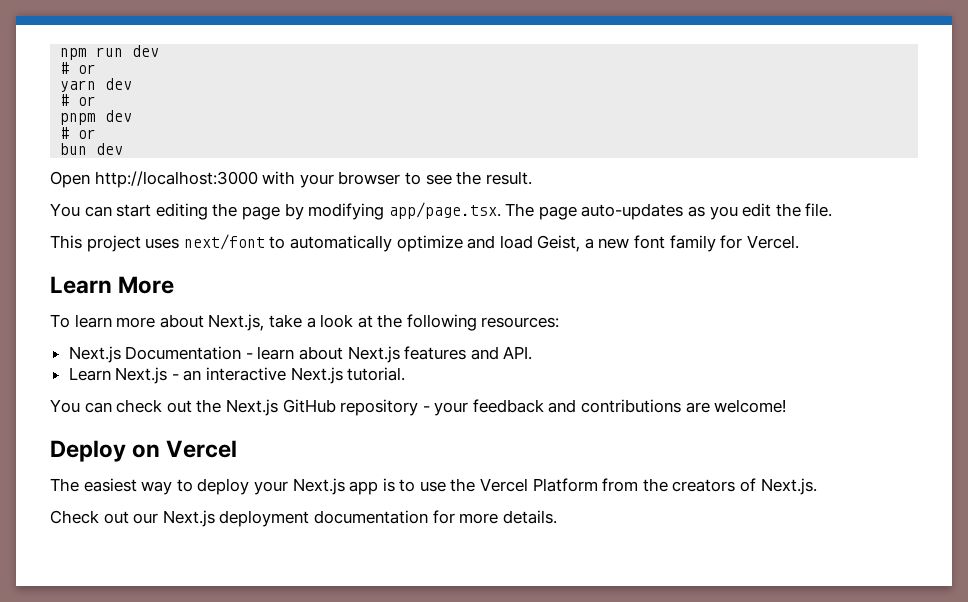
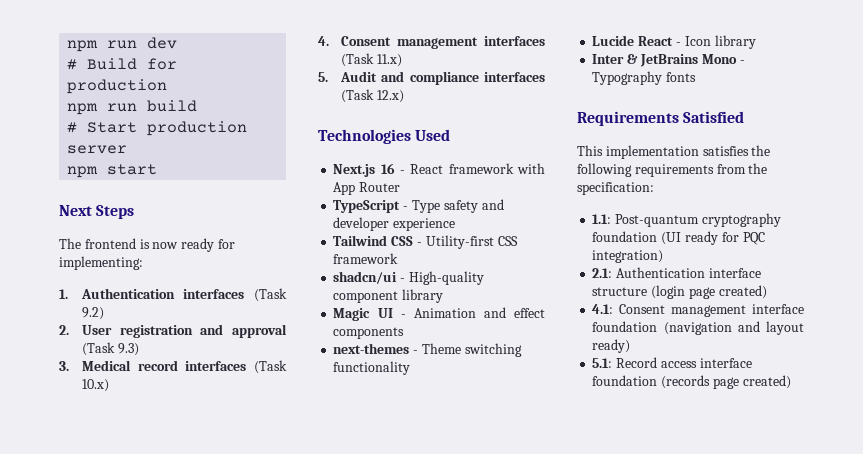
  npm run dev
- # or
- yarn dev
- # or
- pnpm dev
- # or
- bun dev
- Open http://localhost:3000 with your browser to see the result.
- You can start editing the page by modifying app/page.tsx. The page auto-updates as you edit the file.
- This project uses next/font to automatically optimize and load Geist, a new font family for Vercel.
- Learn More
- To learn more about Next.js, take a look at the following resources:
- Next.js Documentation - learn about Next.js features and API.
- Learn Next.js - an interactive Next.js tutorial.
- You can check out the Next.js GitHub repository - your feedback and contributions are welcome!
- Deploy on Vercel
- The easiest way to deploy your Next.js app is to use the Vercel Platform from the creators of Next.js.
- Check out our Next.js deployment documentation for more details.
+ # Build for production
+ npm run build
+ # Start production server
+ npm start
+ Next Steps
+ The frontend is now ready for implementing:
+ 1. Authentication interfaces (Task 9.2)
+ 2. User registration and approval (Task 9.3)
+ 3. Medical record interfaces (Task 10.x)
+ 4. Consent management interfaces (Task 11.x)
+ 5. Audit and compliance interfaces (Task 12.x)
+ Technologies Used
+ Next.js 16 - React framework with App Router
+ TypeScript - Type safety and developer experience
+ Tailwind CSS - Utility-first CSS framework
+ shadcn/ui - High-quality component library
+ Magic UI - Animation and effect components
+ next-themes - Theme switching functionality
+ Lucide React - Icon library
+ Inter & JetBrains Mono - Typography fonts
+ Requirements Satisfied
+ This implementation satisfies the following requirements from the specification:
+ 1.1: Post-quantum cryptography foundation (UI ready for PQC integration)
+ 2.1: Authentication interface structure (login page created)
+ 4.1: Consent management interface foundation (navigation and layout ready)
+ 5.1: Record access interface foundation (records page created)

